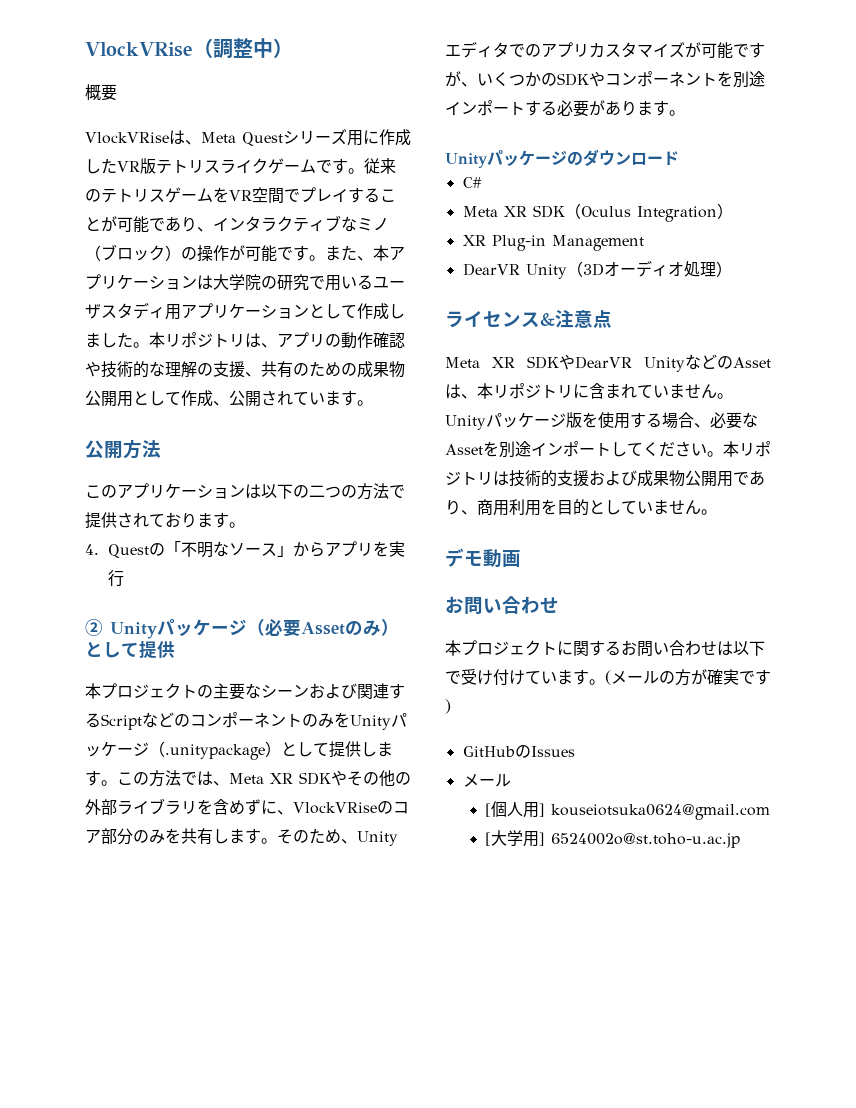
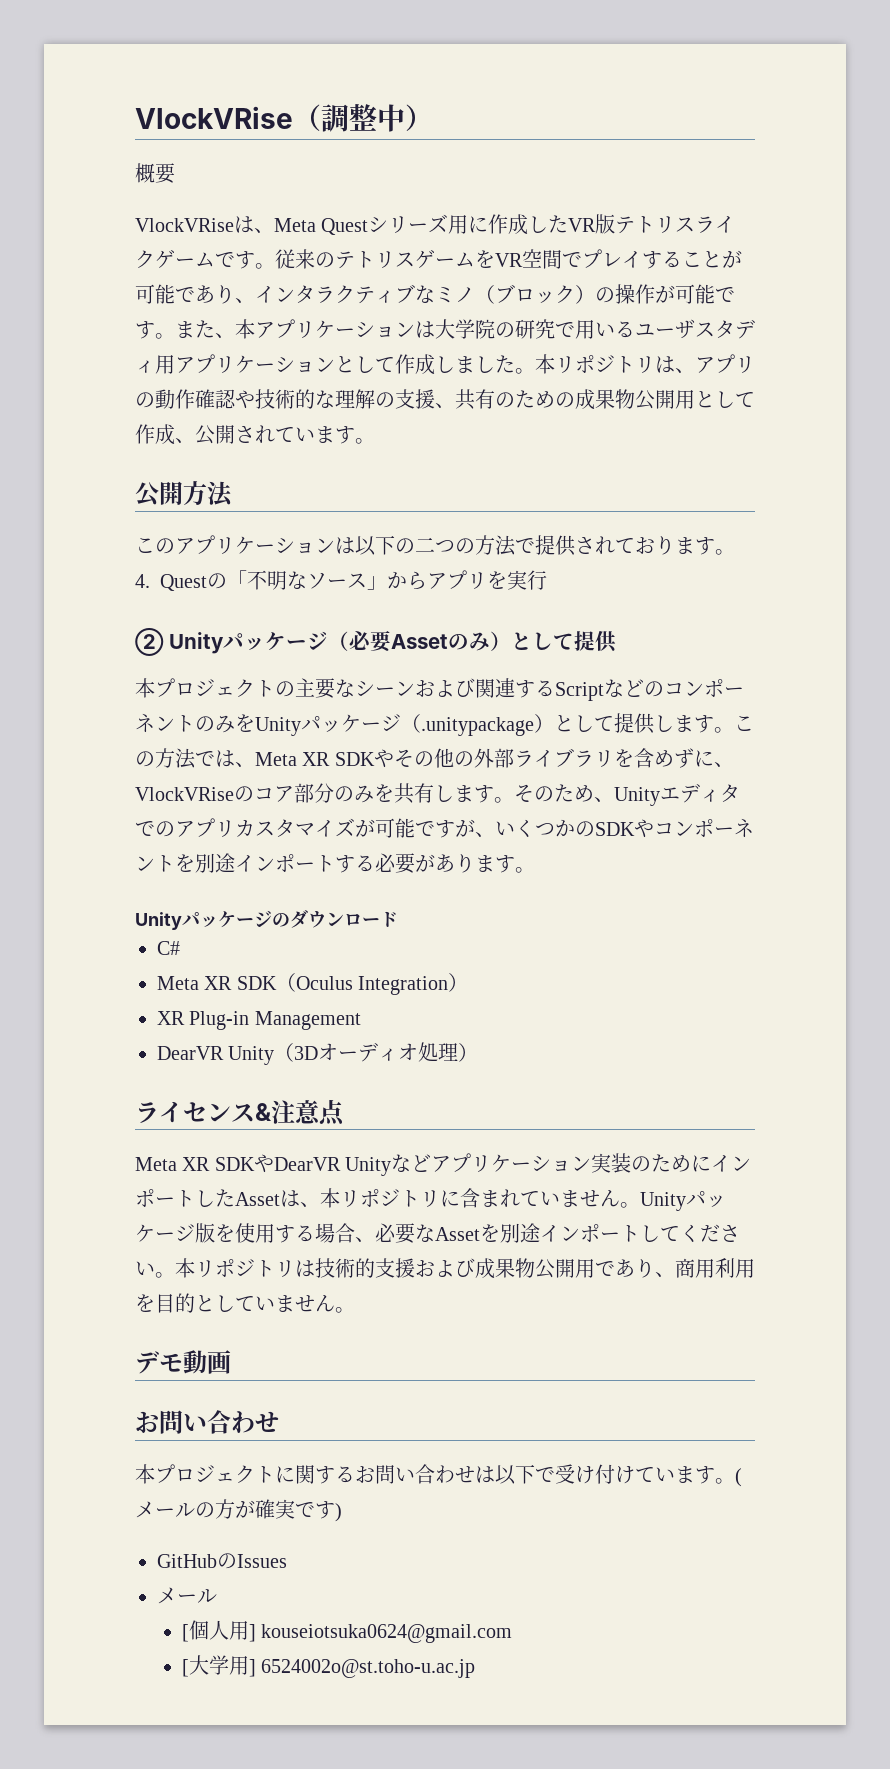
- Meta XR SDKやDearVR UnityなどのAssetは、本リポジトリに含まれていません。
+ Meta XR SDKやDearVR Unityなどアプリケーション実装のためにインポートしたAssetは、本リポジトリに含まれていません。

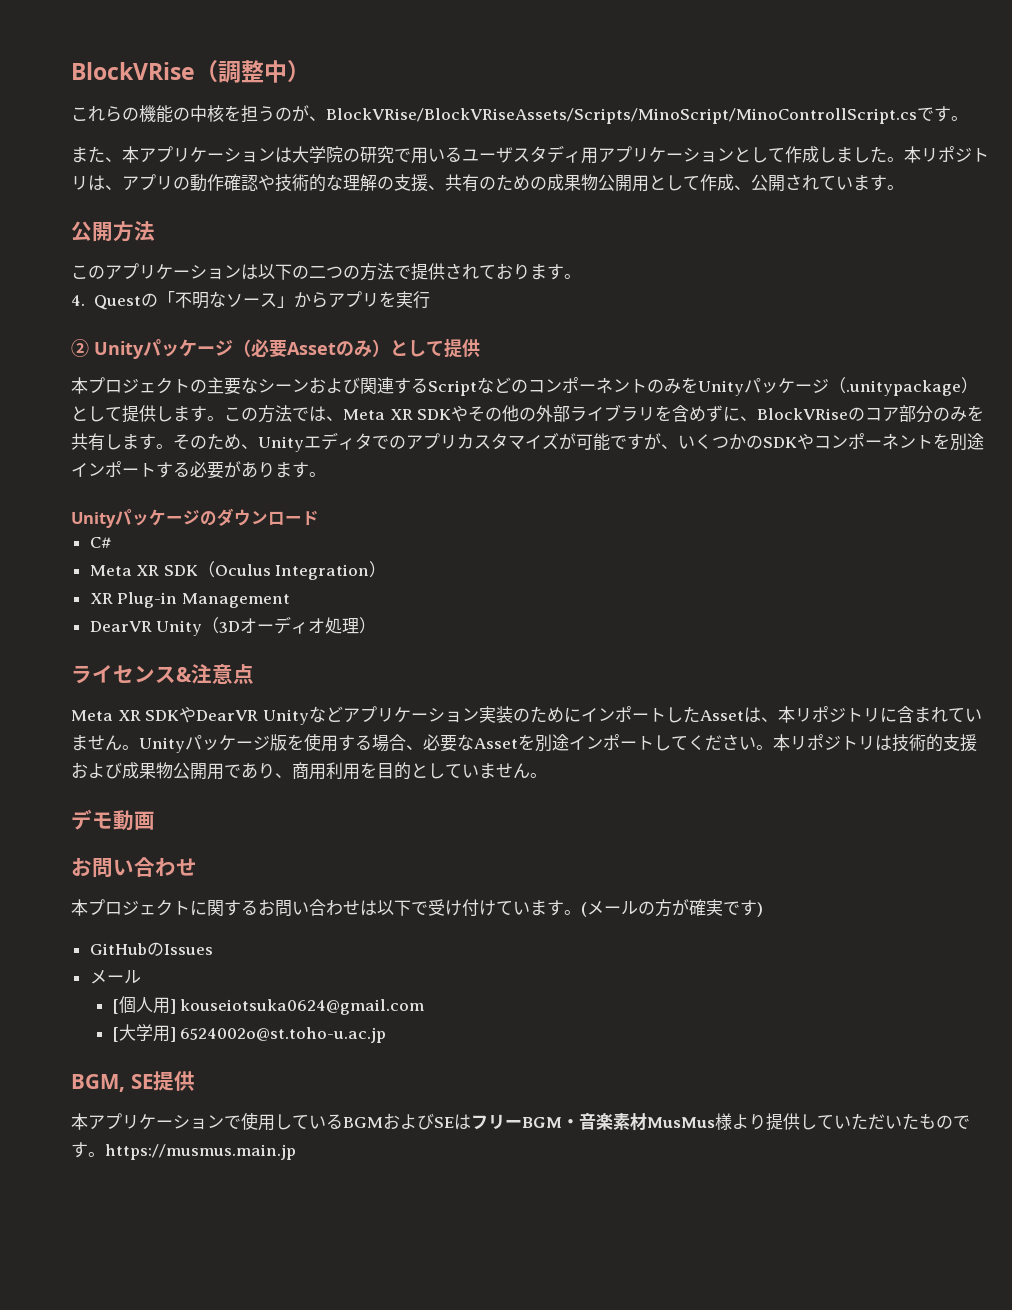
- VlockVRise（調整中）
+ BlockVRise（調整中）
- 概要
- VlockVRiseは、Meta Questシリーズ用に作成したVR版テトリスライクゲームです。従来のテトリスゲームをVR空間でプレイすることが可能であり、インタラクティブなミノ（ブロック）の操作が可能です。また、本アプリケーションは大学院の研究で用いるユーザスタディ用アプリケーションとして作成しました。
+ これらの機能の中核を担うのが、BlockVRise/BlockVRiseAssets/Scripts/MinoScript/MinoControllScript.csです。
+ また、本アプリケーションは大学院の研究で用いるユーザスタディ用アプリケーションとして作成しました。
- この方法では、Meta XR SDKやその他の外部ライブラリを含めずに、VlockVRiseのコア部分のみを共有します。
+ この方法では、Meta XR SDKやその他の外部ライブラリを含めずに、BlockVRiseのコア部分のみを共有します。
+ BGM, SE提供
+ 本アプリケーションで使用しているBGMおよびSEはフリーBGM・音楽素材MusMus様より提供していただいたものです。https://musmus.main.jp

